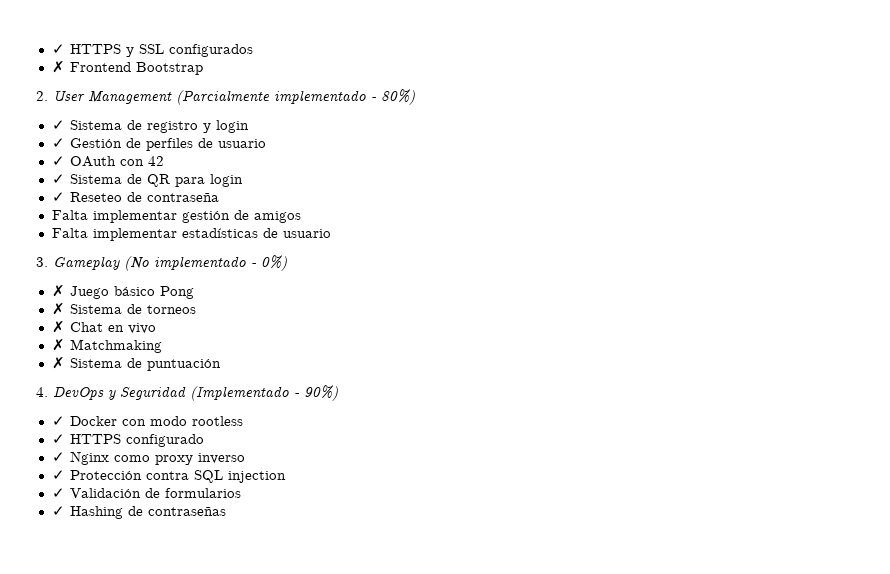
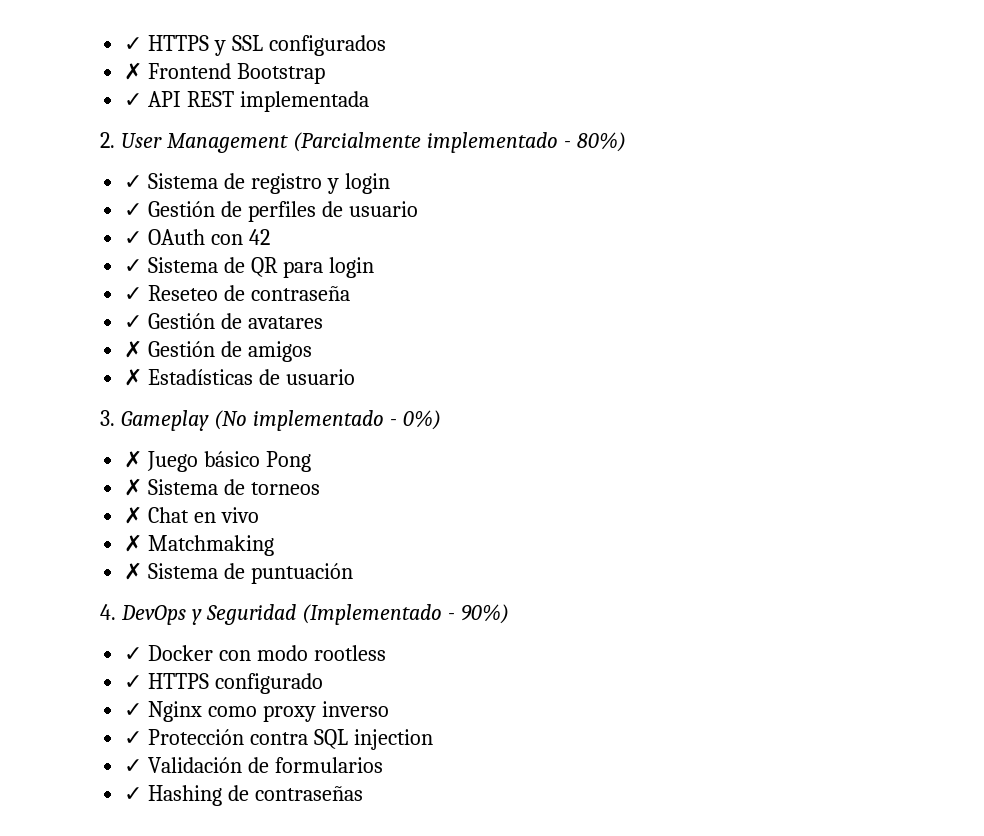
+ ✓ API REST implementada
- Falta implementar gestión de amigos
+ ✓ Gestión de avatares
+ ✗ Gestión de amigos
- Falta implementar estadísticas de usuario
+ ✗ Estadísticas de usuario

